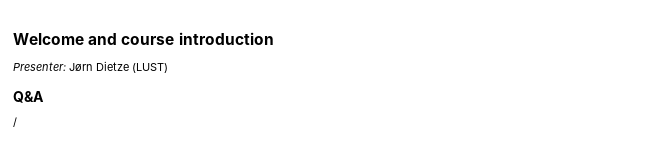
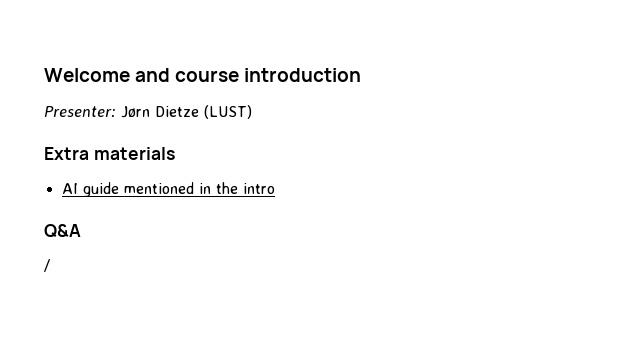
+ Extra materials
+ AI guide mentioned in the intro

